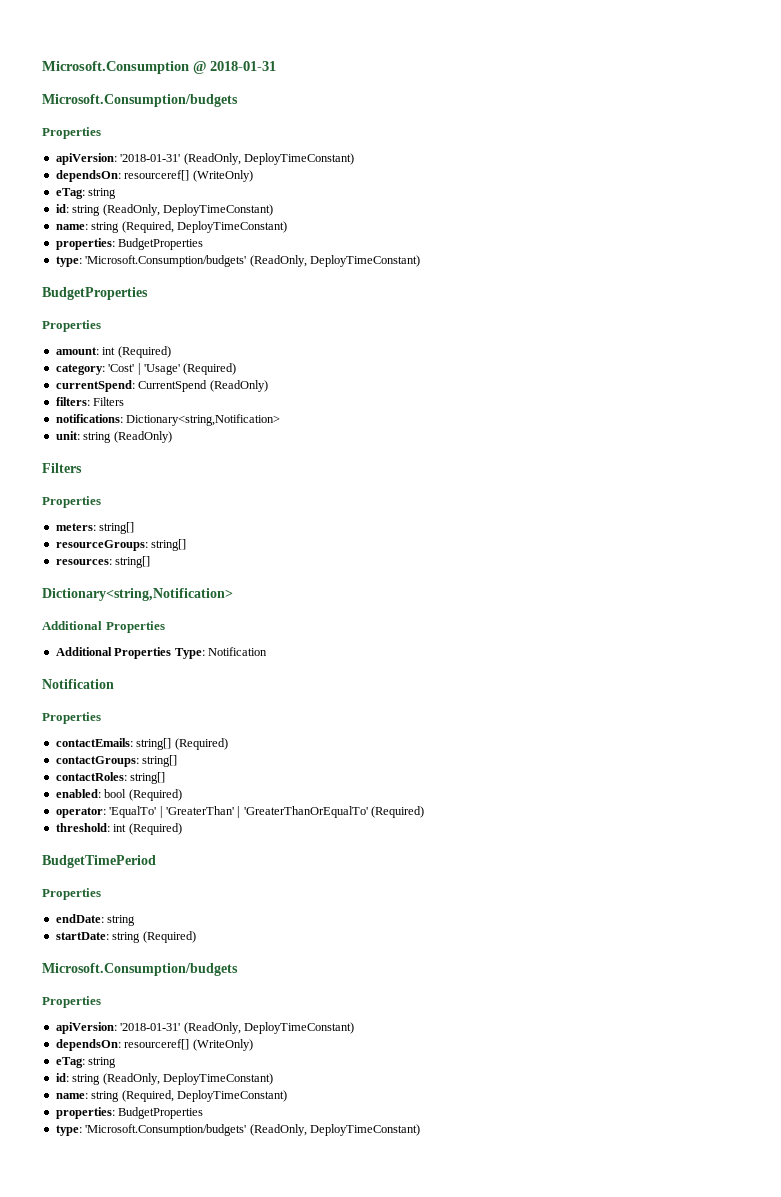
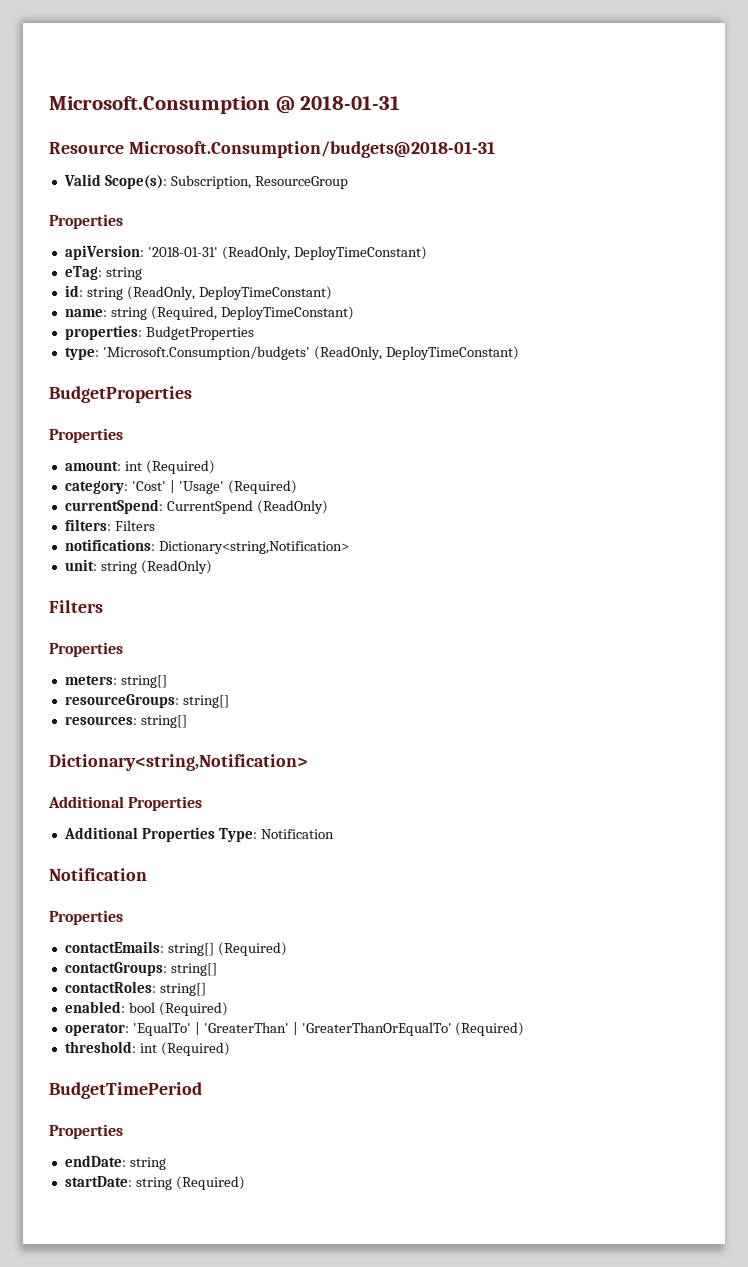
  Microsoft.Consumption @ 2018-01-31
- Microsoft.Consumption/budgets
+ Resource Microsoft.Consumption/budgets@2018-01-31
+ Valid Scope(s): Subscription, ResourceGroup
  Properties
  apiVersion: '2018-01-31' (ReadOnly, DeployTimeConstant)
- dependsOn: resourceref[] (WriteOnly)
  startDate: string (Required)
- Microsoft.Consumption/budgets
- Properties
- apiVersion: '2018-01-31' (ReadOnly, DeployTimeConstant)
- dependsOn: resourceref[] (WriteOnly)
- eTag: string
- id: string (ReadOnly, DeployTimeConstant)
- name: string (Required, DeployTimeConstant)
- properties: BudgetProperties
- type: 'Microsoft.Consumption/budgets' (ReadOnly, DeployTimeConstant)

